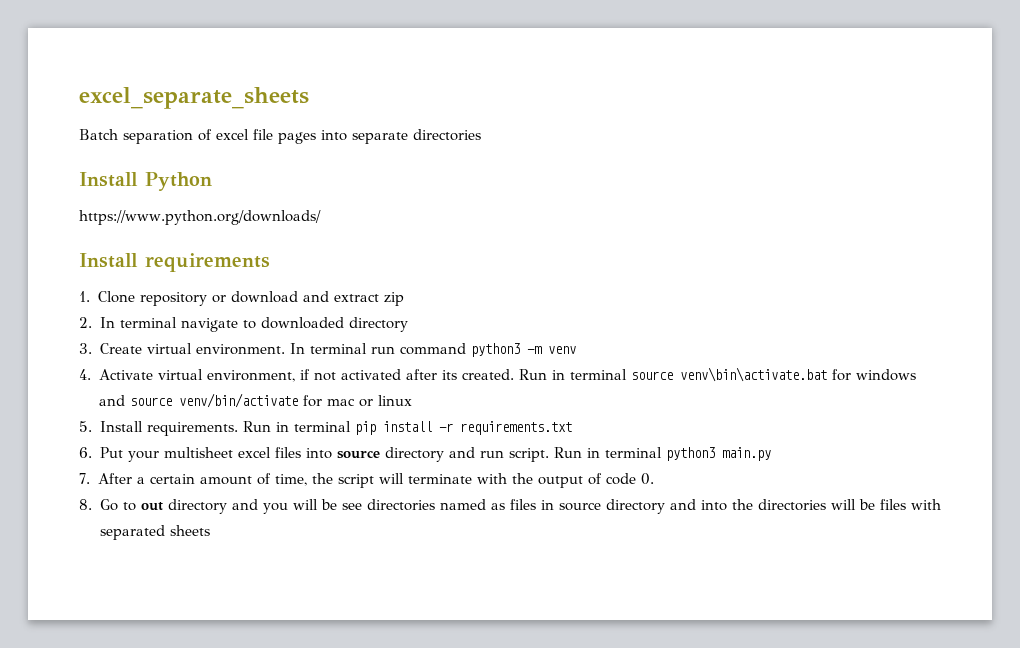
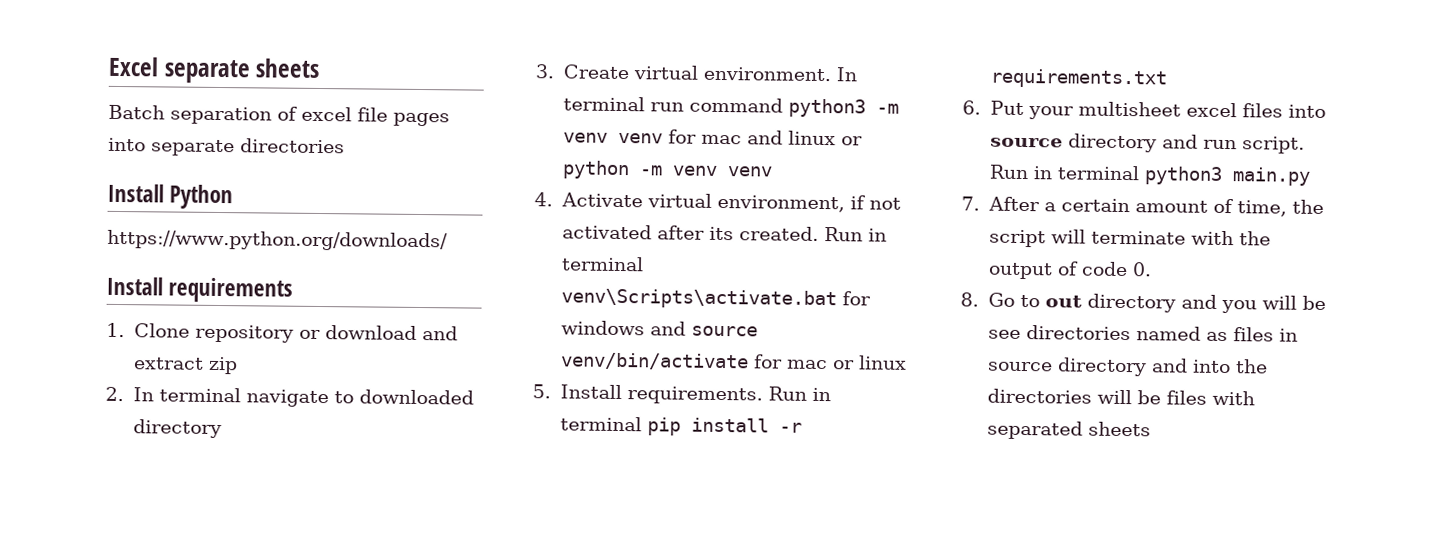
- excel_separate_sheets
+ Excel separate sheets
- In terminal run command python3 -m venv
+ In terminal run command python3 -m venv venv for mac and linux or python -m venv venv
- Run in terminal source venv\bin\activate.bat for windows and source venv/bin/activate for mac or linux
+ Run in terminal venv\Scripts\activate.bat for windows and source venv/bin/activate for mac or linux

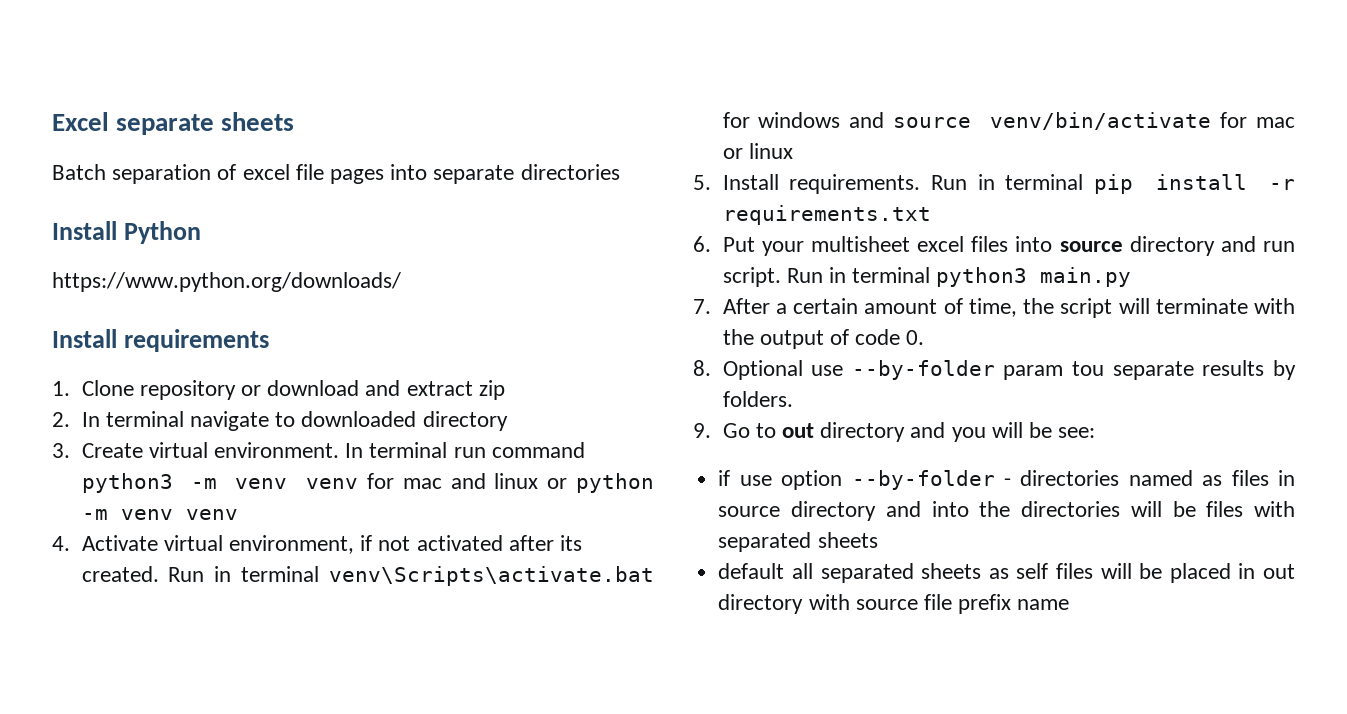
- 8. Go to out directory and you will be see directories named as files in source directory and into the directories will be files with separated sheets
+ 8. Optional use --by-folder param tou separate results by folders.
+ 9. Go to out directory and you will be see:
+ if use option --by-folder - directories named as files in source directory and into the directories will be files with separated sheets
+ default all separated sheets as self files will be placed in out directory with source file prefix name

